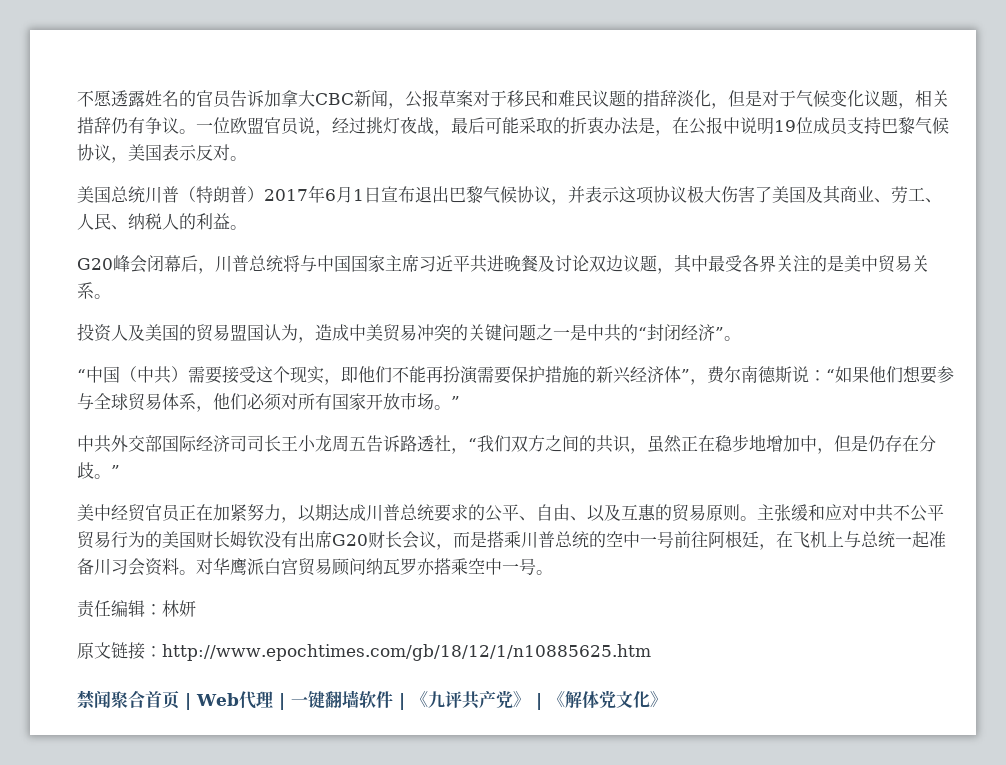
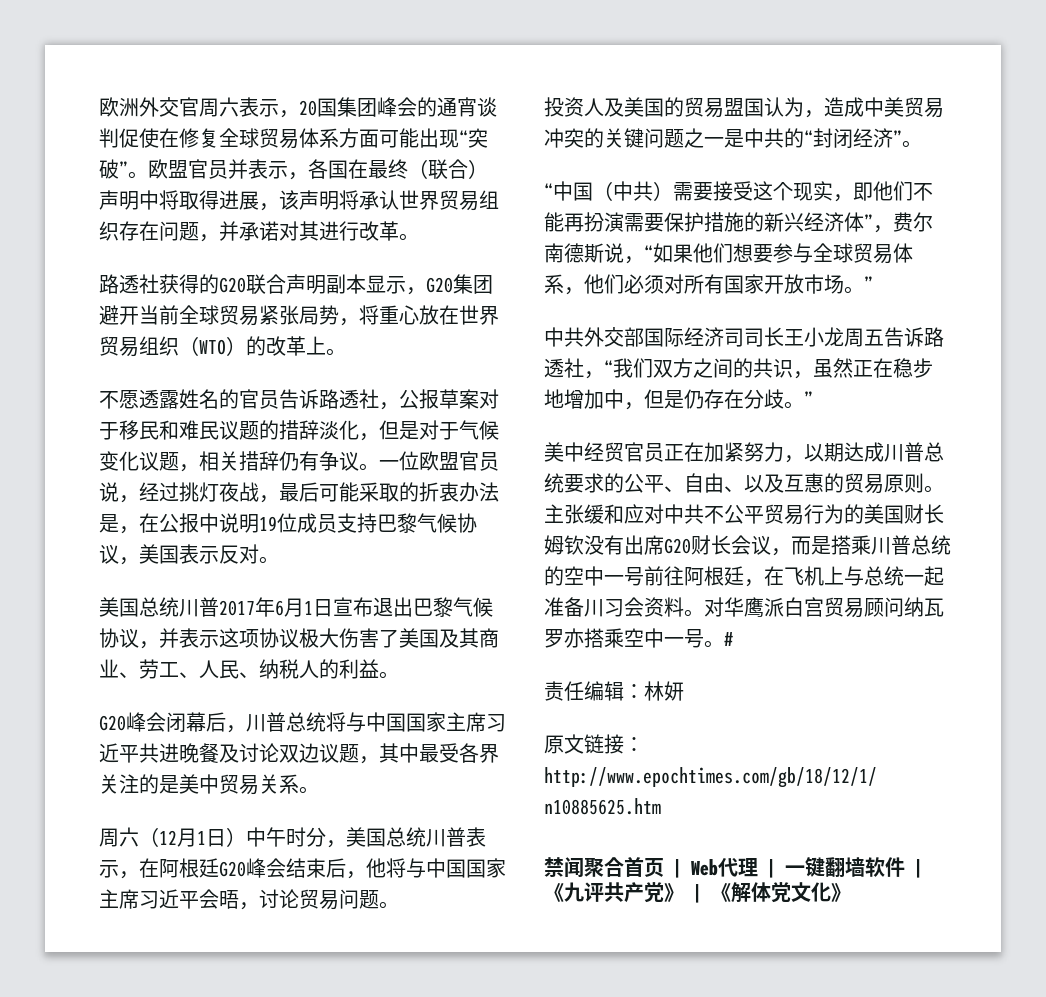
+ 欧洲外交官周六表示，20国集团峰会的通宵谈判促使在修复全球贸易体系方面可能出现“突破”。欧盟官员并表示，各国在最终（联合）声明中将取得进展，该声明将承认世界贸易组织存在问题，并承诺对其进行改革。
+ 路透社获得的G20联合声明副本显示，G20集团避开当前全球贸易紧张局势，将重心放在世界贸易组织（WTO）的改革上。
- 不愿透露姓名的官员告诉加拿大CBC新闻，公报草案对于移民和难民议题的措辞淡化，但是对于气候变化议题，相关措辞仍有争议。
+ 不愿透露姓名的官员告诉路透社，公报草案对于移民和难民议题的措辞淡化，但是对于气候变化议题，相关措辞仍有争议。
- 美国总统川普（特朗普）2017年6月1日宣布退出巴黎气候协议，并表示这项协议极大伤害了美国及其商业、劳工、人民、纳税人的利益。
+ 美国总统川普2017年6月1日宣布退出巴黎气候协议，并表示这项协议极大伤害了美国及其商业、劳工、人民、纳税人的利益。
+ 周六（12月1日）中午时分，美国总统川普表示，在阿根廷G20峰会结束后，他将与中国国家主席习近平会晤，讨论贸易问题。
- “中国（中共）需要接受这个现实，即他们不能再扮演需要保护措施的新兴经济体”，费尔南德斯说：“如果他们想要参与全球贸易体系，他们必须对所有国家开放市场。”
+ “中国（中共）需要接受这个现实，即他们不能再扮演需要保护措施的新兴经济体”，费尔南德斯说，“如果他们想要参与全球贸易体系，他们必须对所有国家开放市场。”
+ #

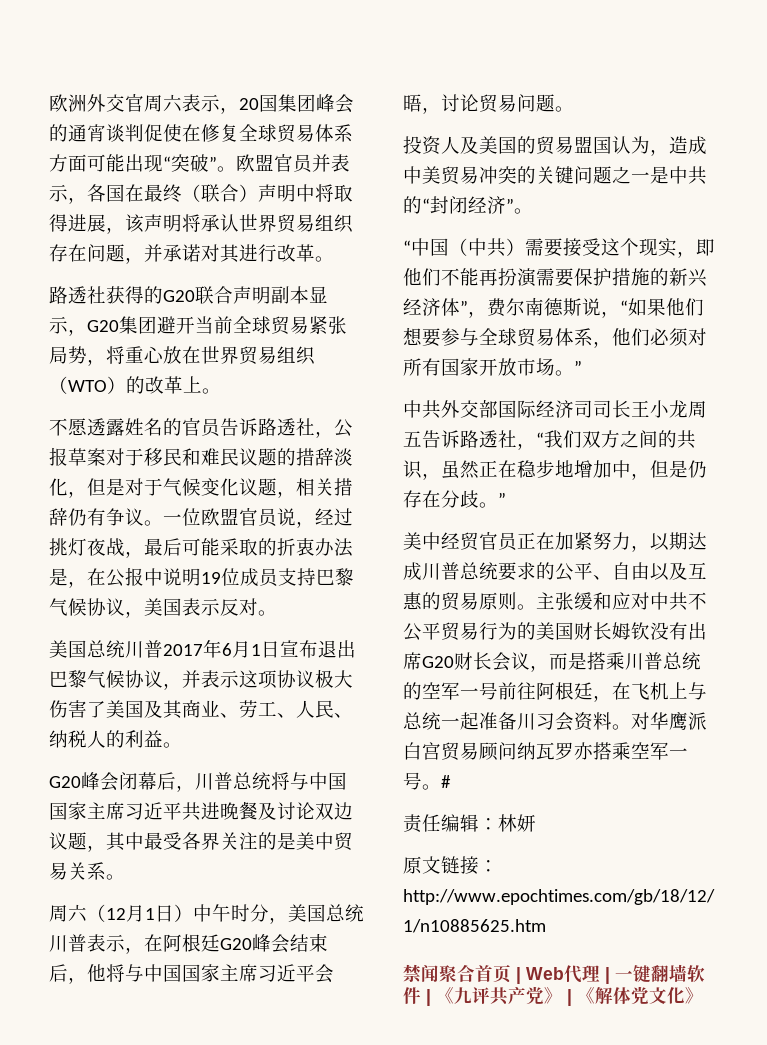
- 美中经贸官员正在加紧努力，以期达成川普总统要求的公平、自由、以及互惠的贸易原则。
+ 美中经贸官员正在加紧努力，以期达成川普总统要求的公平、自由以及互惠的贸易原则。
- 主张缓和应对中共不公平贸易行为的美国财长姆钦没有出席G20财长会议，而是搭乘川普总统的空中一号前往阿根廷，在飞机上与总统一起准备川习会资料。
+ 主张缓和应对中共不公平贸易行为的美国财长姆钦没有出席G20财长会议，而是搭乘川普总统的空军一号前往阿根廷，在飞机上与总统一起准备川习会资料。
- 对华鹰派白宫贸易顾问纳瓦罗亦搭乘空中一号。
+ 对华鹰派白宫贸易顾问纳瓦罗亦搭乘空军一号。

